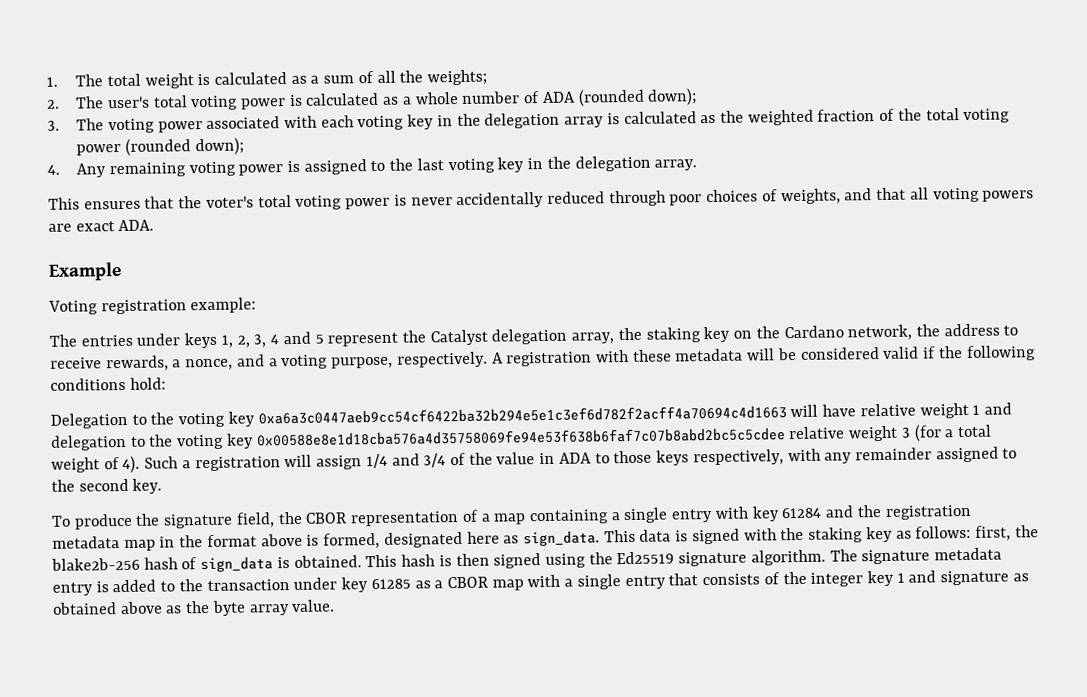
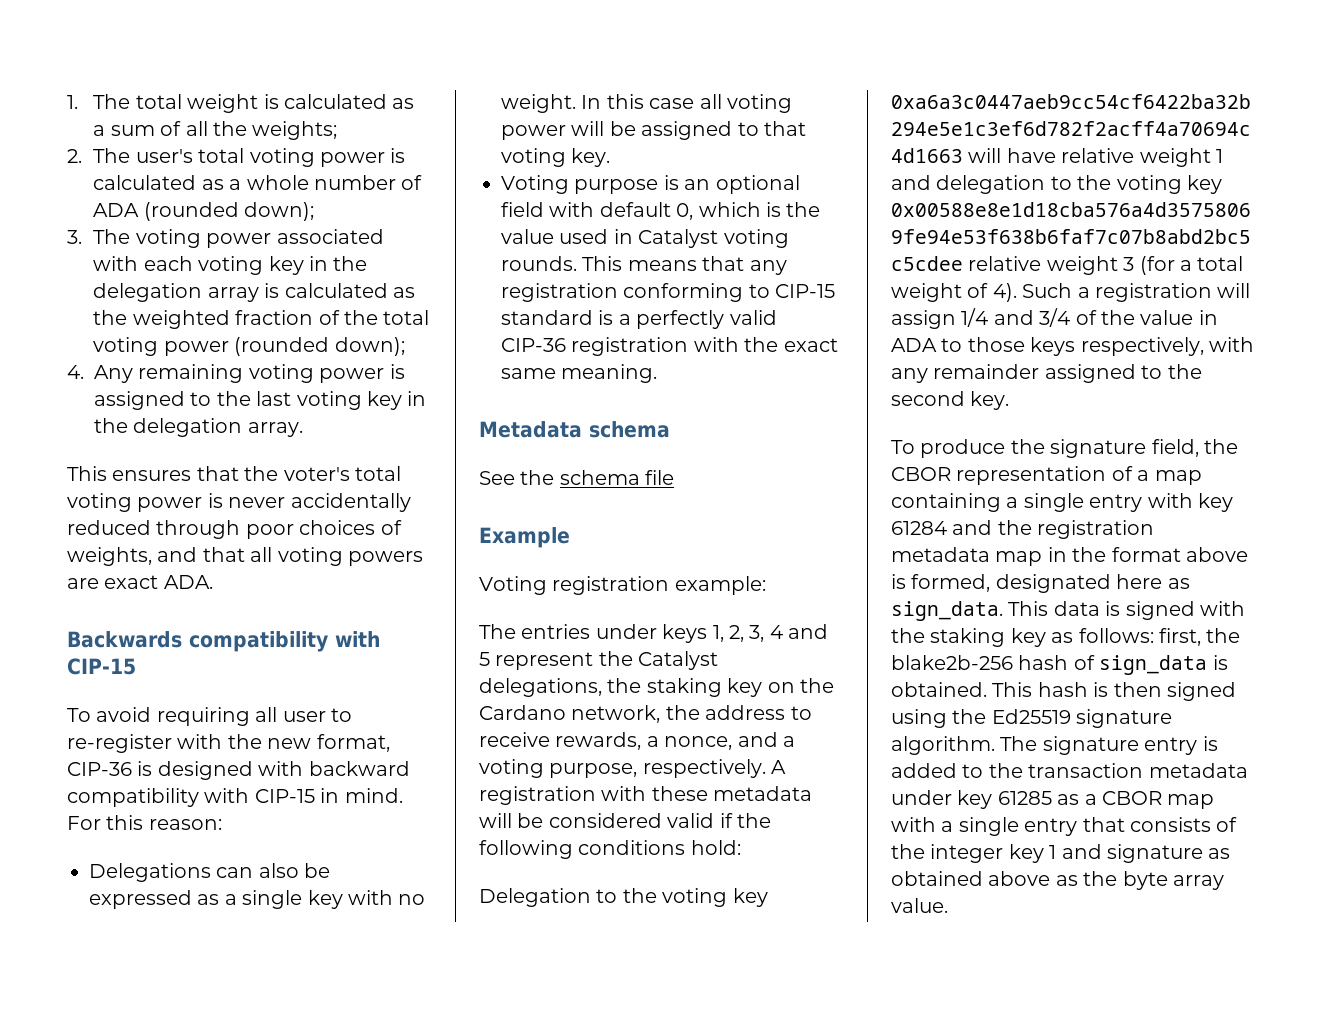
+ Backwards compatibility with CIP-15
+ To avoid requiring all user to re-register with the new format, CIP-36 is designed with backward compatibility with CIP-15 in mind. For this reason:
+ Delegations can also be expressed as a single key with no weight. In this case all voting power will be assigned to that voting key.
+ Voting purpose is an optional field with default 0, which is the value used in Catalyst voting rounds. This means that any registration conforming to CIP-15 standard is a perfectly valid CIP-36 registration with the exact same meaning.
+ Metadata schema
+ See the schema file
- The entries under keys 1, 2, 3, 4 and 5 represent the Catalyst delegation array, the staking key on the Cardano network, the address to receive rewards, a nonce, and a voting purpose, respectively.
+ The entries under keys 1, 2, 3, 4 and 5 represent the Catalyst delegations, the staking key on the Cardano network, the address to receive rewards, a nonce, and a voting purpose, respectively.
- The signature metadata entry is added to the transaction under key 61285 as a CBOR map with a single entry that consists of the integer key 1 and signature as obtained above as the byte array value.
+ The signature entry is added to the transaction metadata under key 61285 as a CBOR map with a single entry that consists of the integer key 1 and signature as obtained above as the byte array value.

